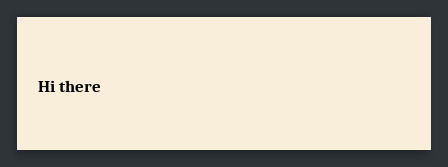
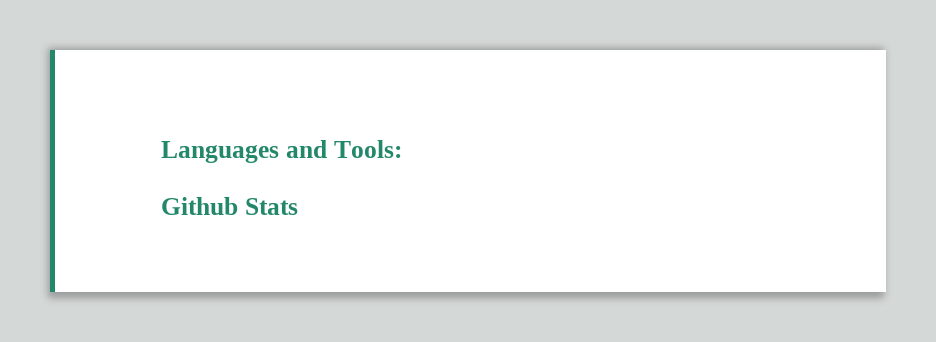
- Hi there
+ Languages and Tools:
+ Github Stats

